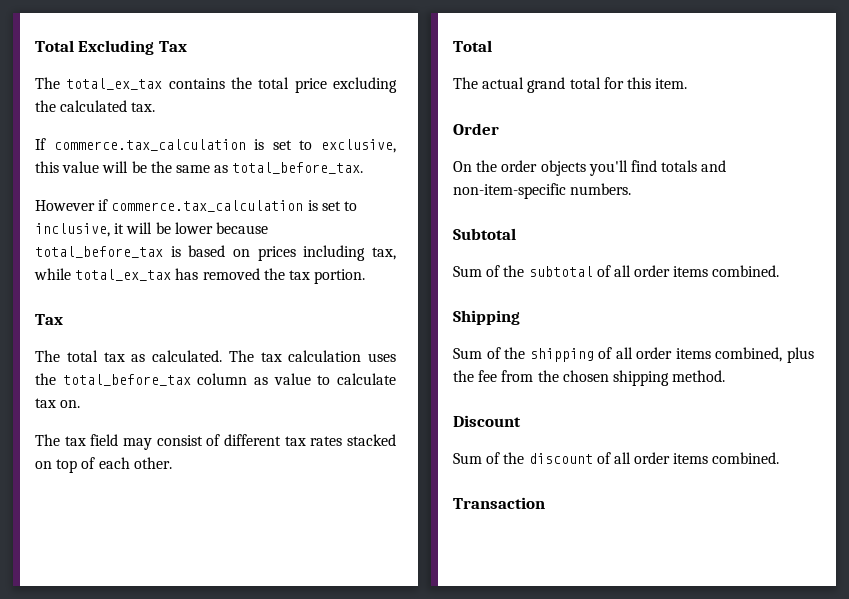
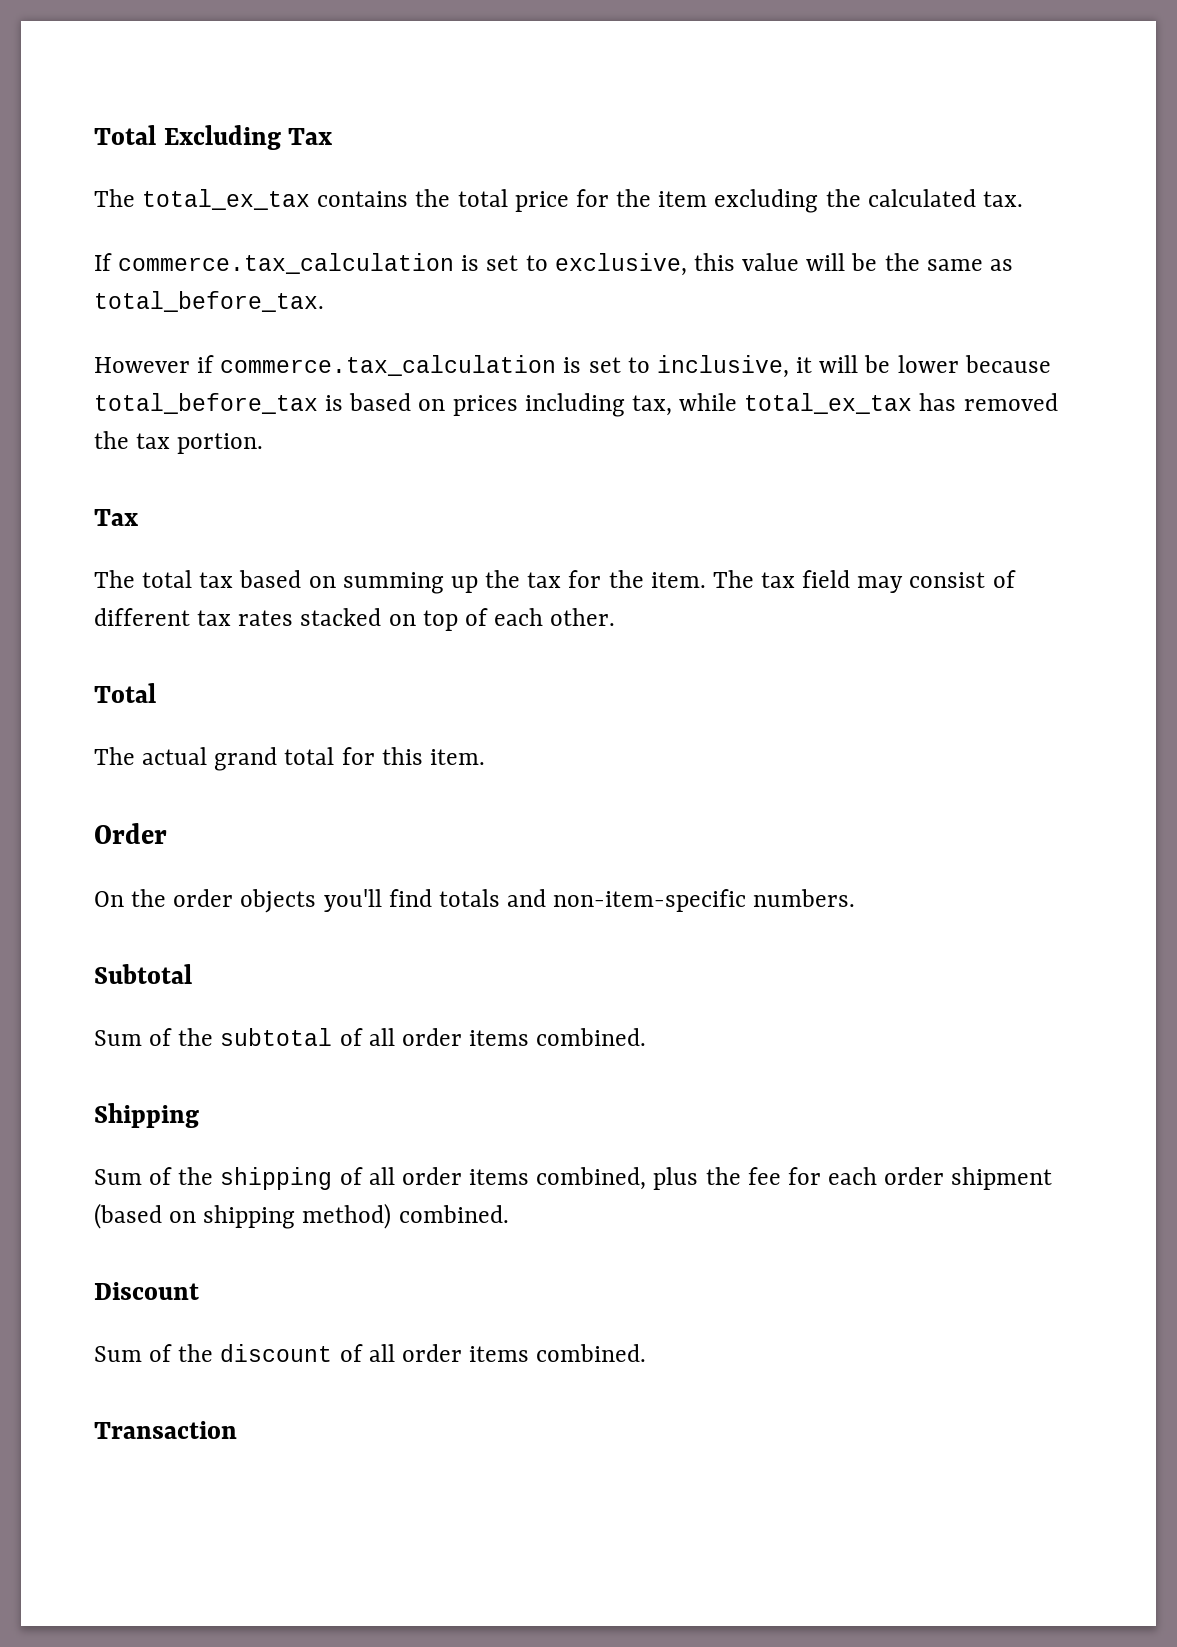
- The total_ex_tax contains the total price excluding the calculated tax.
+ The total_ex_tax contains the total price for the item excluding the calculated tax.
- The total tax as calculated. The tax calculation uses the total_before_tax column as value to calculate tax on.
- The tax field may consist of different tax rates stacked on top of each other.
+ The total tax based on summing up the tax for the item. The tax field may consist of different tax rates stacked on top of each other.
- Sum of the shipping of all order items combined, plus the fee from the chosen shipping method.
+ Sum of the shipping of all order items combined, plus the fee for each order shipment (based on shipping method) combined.

